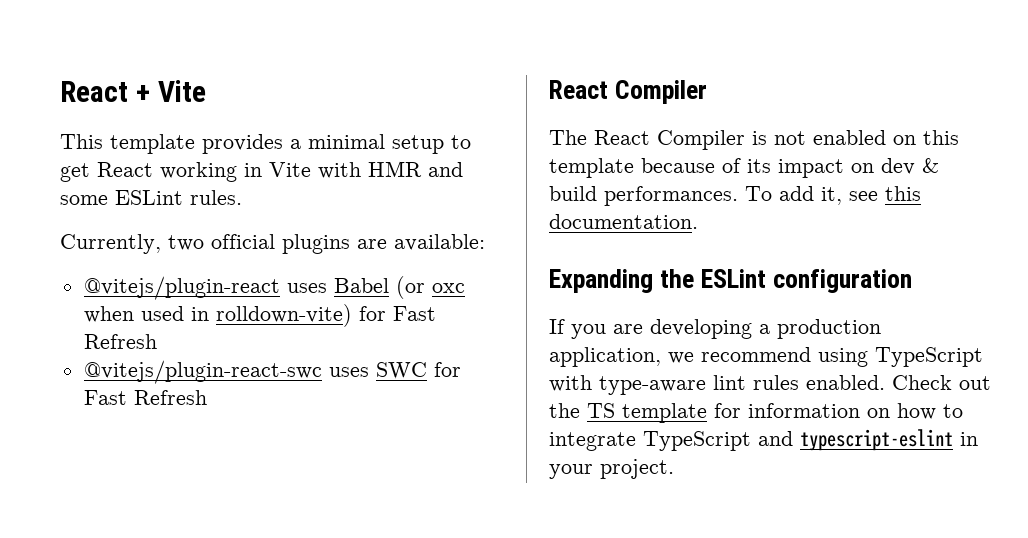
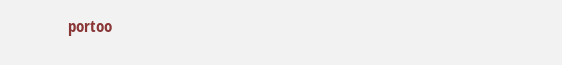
- React + Vite
- This template provides a minimal setup to get React working in Vite with HMR and some ESLint rules.
- Currently, two official plugins are available:
- @vitejs/plugin-react uses Babel (or oxc when used in rolldown-vite) for Fast Refresh
- @vitejs/plugin-react-swc uses SWC for Fast Refresh
- React Compiler
- The React Compiler is not enabled on this template because of its impact on dev & build performances. To add it, see this documentation.
- Expanding the ESLint configuration
- If you are developing a production application, we recommend using TypeScript with type-aware lint rules enabled. Check out the TS template for information on how to integrate TypeScript and typescript-eslint in your project.
+ portoo

